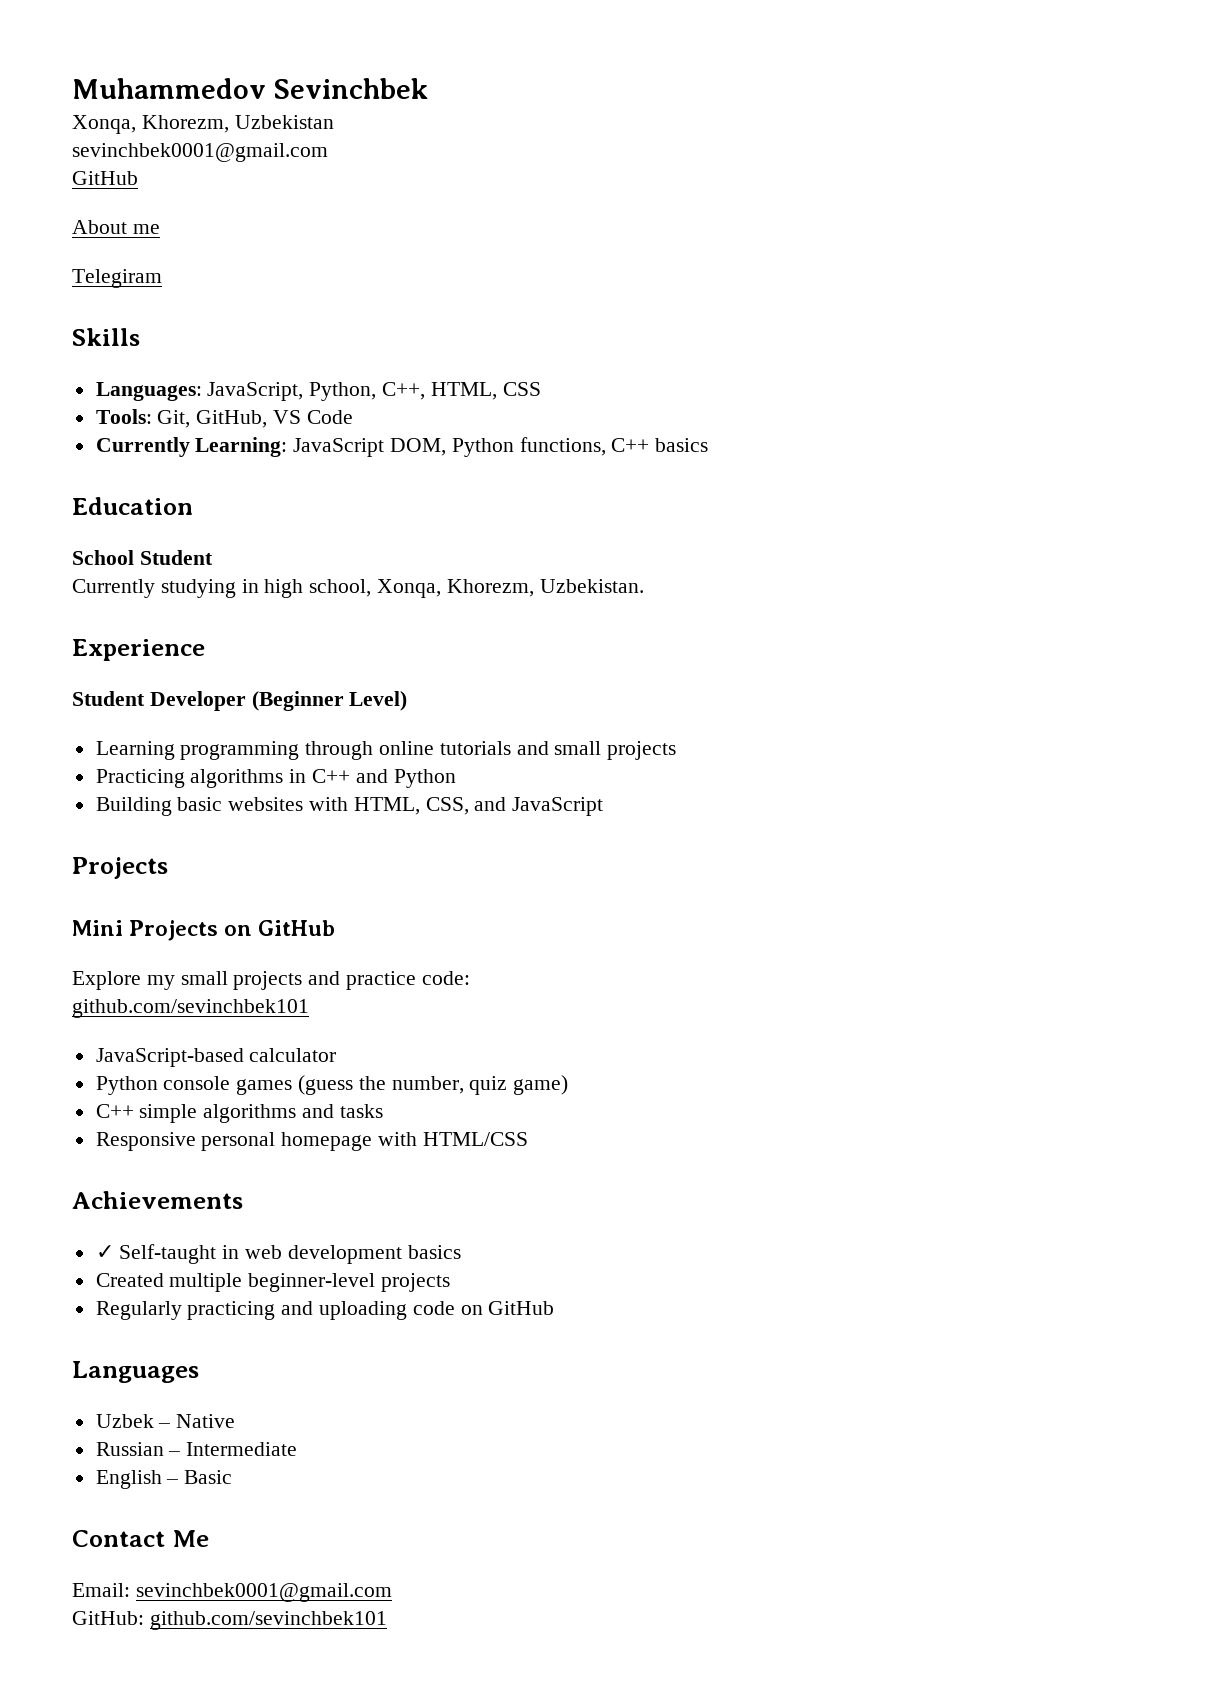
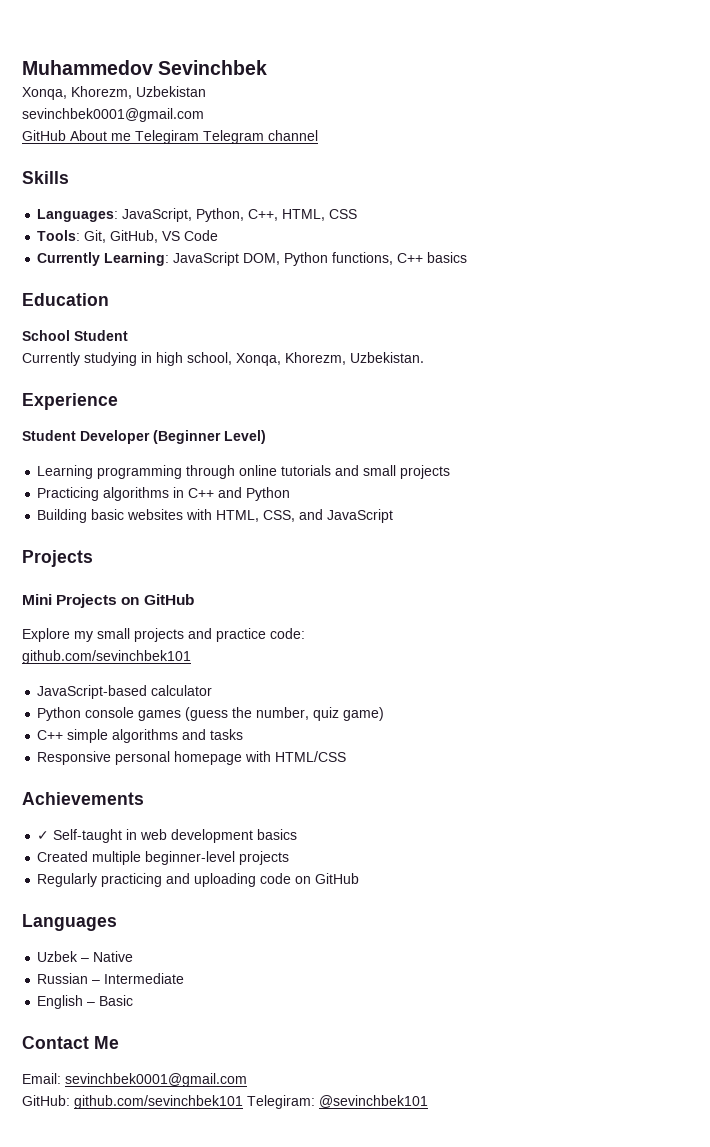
  Xonqa, Khorezm, Uzbekistan
  sevinchbek0001@gmail.com
- GitHub
- About me
- Telegiram
+ GitHub About me Telegiram Telegram channel
- GitHub: github.com/sevinchbek101
+ GitHub: github.com/sevinchbek101 Telegiram: @sevinchbek101

